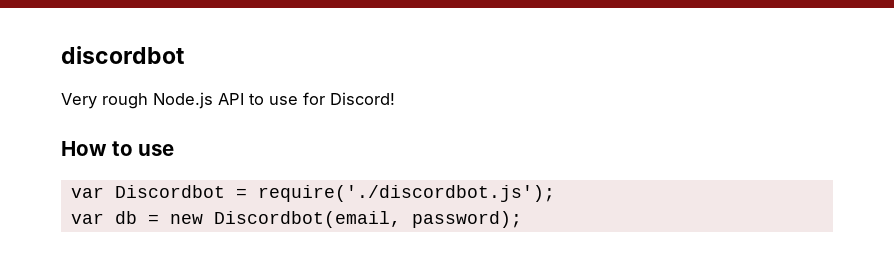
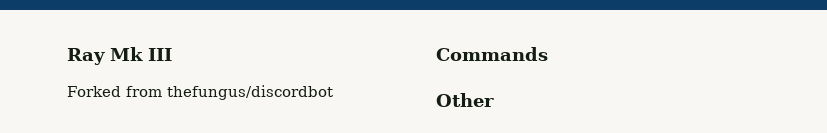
- discordbot
- Very rough Node.js API to use for Discord!
- How to use
- var Discordbot = require('./discordbot.js');
- var db = new Discordbot(email, password);
+ Ray Mk III
+ Forked from thefungus/discordbot
+ Commands
+ Other

